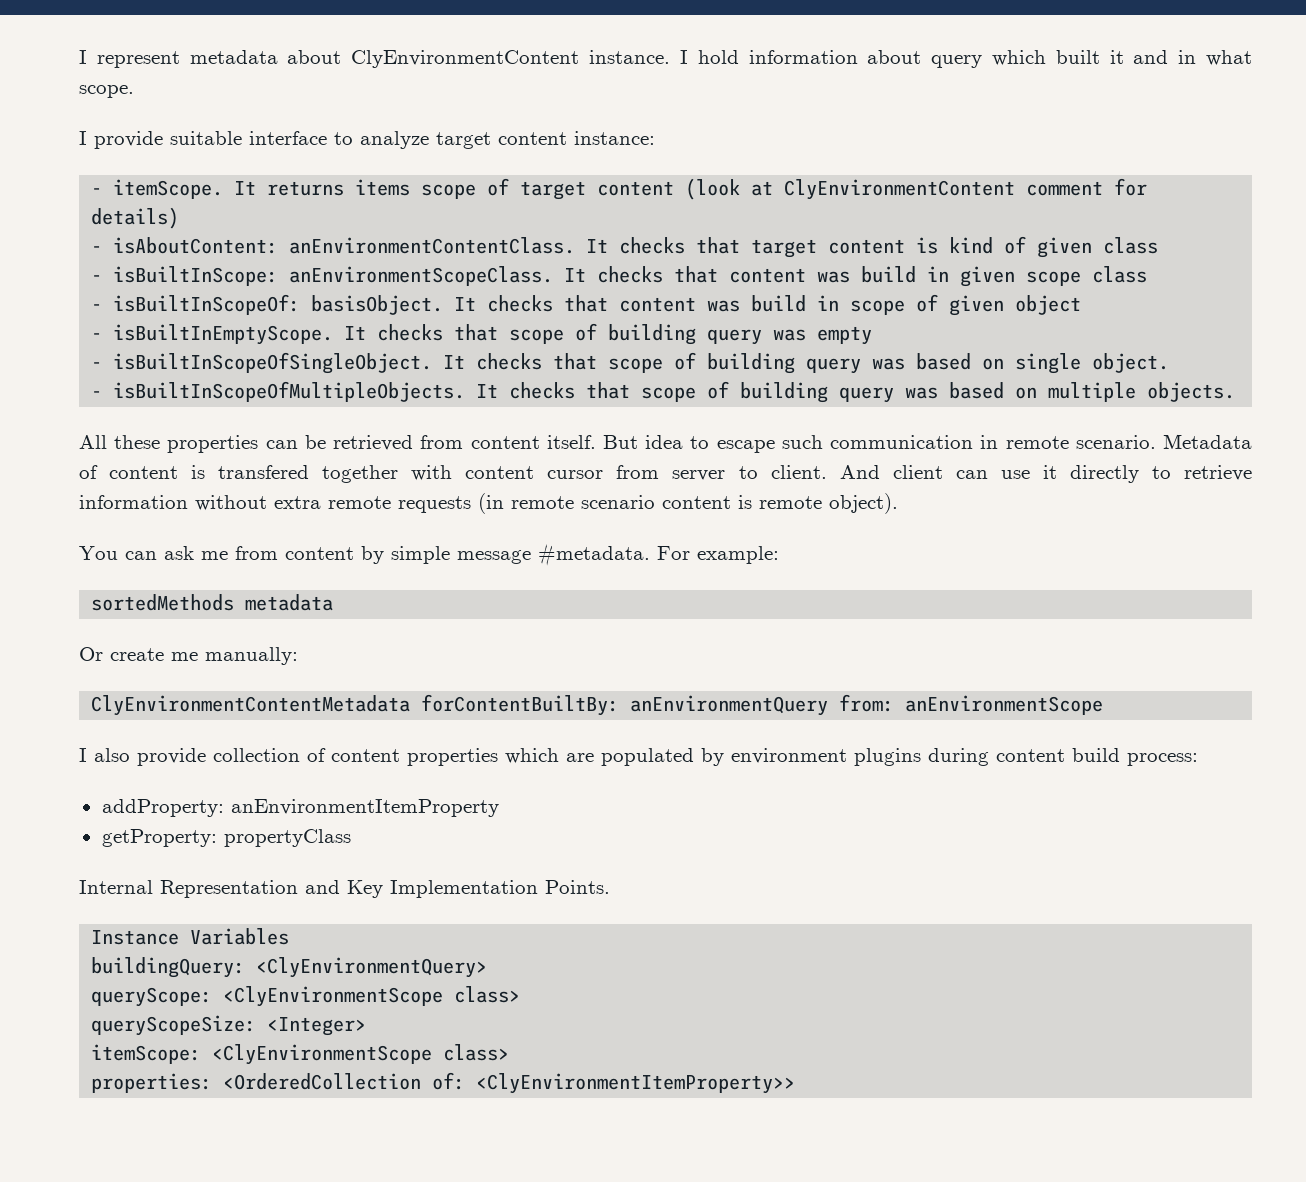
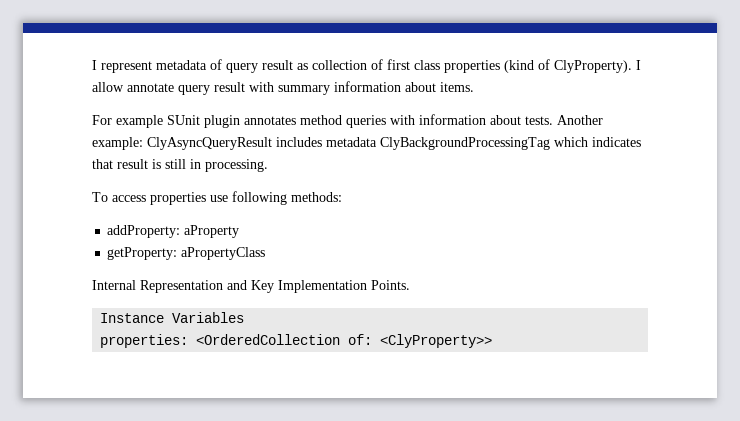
- I represent metadata about ClyEnvironmentContent instance. I hold information about query which built it and in what scope.
- I provide suitable interface to analyze target content instance:
- - itemScope. It returns items scope of target content (look at ClyEnvironmentContent comment for details)
- - isAboutContent: anEnvironmentContentClass. It checks that target content is kind of given class
- - isBuiltInScope: anEnvironmentScopeClass. It checks that content was build in given scope class
- - isBuiltInScopeOf: basisObject. It checks that content was build in scope of given object
- - isBuiltInEmptyScope. It checks that scope of building query was empty
- - isBuiltInScopeOfSingleObject. It checks that scope of building query was based on single object.
- - isBuiltInScopeOfMultipleObjects. It checks that scope of building query was based on multiple objects.
- All these properties can be retrieved from content itself. But idea to escape such communication in remote scenario. Metadata of content is transfered together with content cursor from server to client. And client can use it directly to retrieve information without extra remote requests (in remote scenario content is remote object).
- You can ask me from content by simple message #metadata. For example:
- sortedMethods metadata
- Or create me manually:
- ClyEnvironmentContentMetadata forContentBuiltBy: anEnvironmentQuery from: anEnvironmentScope
- I also provide collection of content properties which are populated by environment plugins during content build process:
+ I represent metadata of query result as collection of first class properties (kind of ClyProperty). I allow annotate query result with summary information about items.
+ For example SUnit plugin annotates method queries with information about tests. Another example: ClyAsyncQueryResult includes metadata ClyBackgroundProcessingTag which indicates that result is still in processing.
+ To access properties use following methods:
- addProperty: anEnvironmentItemProperty
+ addProperty: aProperty
- getProperty: propertyClass
+ getProperty: aPropertyClass
- buildingQuery: <ClyEnvironmentQuery>
- queryScope: <ClyEnvironmentScope class>
- queryScopeSize: <Integer>
- itemScope: <ClyEnvironmentScope class>
- properties: <OrderedCollection of: <ClyEnvironmentItemProperty>>
+ properties: <OrderedCollection of: <ClyProperty>>

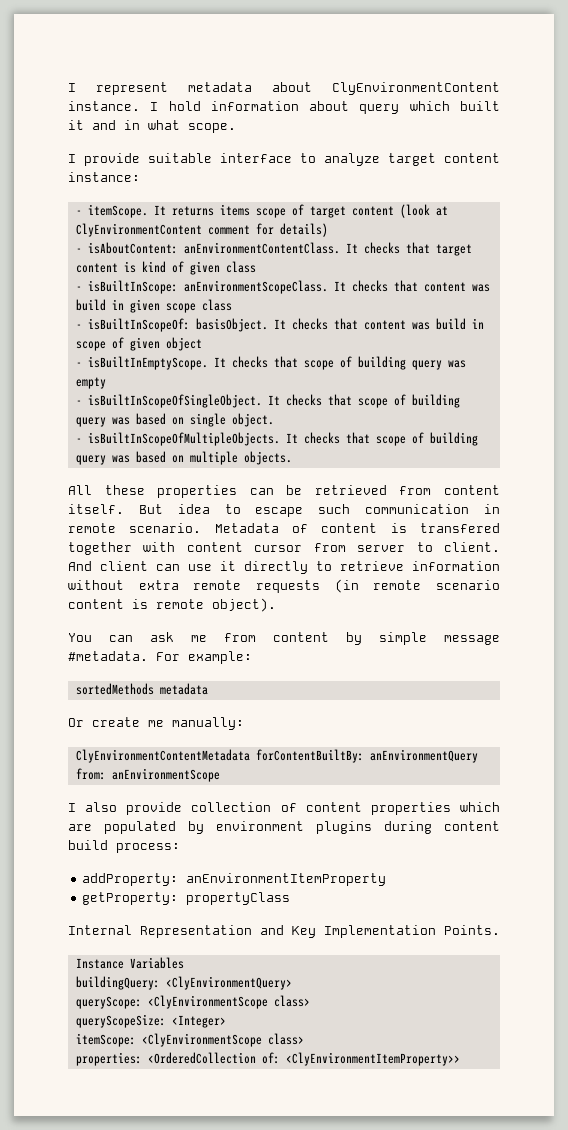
- I represent metadata of query result as collection of first class properties (kind of ClyProperty). I allow annotate query result with summary information about items.
- For example SUnit plugin annotates method queries with information about tests. Another example: ClyAsyncQueryResult includes metadata ClyBackgroundProcessingTag which indicates that result is still in processing.
- To access properties use following methods:
+ I represent metadata about ClyEnvironmentContent instance. I hold information about query which built it and in what scope.
+ I provide suitable interface to analyze target content instance:
+ - itemScope. It returns items scope of target content (look at ClyEnvironmentContent comment for details)
+ - isAboutContent: anEnvironmentContentClass. It checks that target content is kind of given class
+ - isBuiltInScope: anEnvironmentScopeClass. It checks that content was build in given scope class
+ - isBuiltInScopeOf: basisObject. It checks that content was build in scope of given object
+ - isBuiltInEmptyScope. It checks that scope of building query was empty
+ - isBuiltInScopeOfSingleObject. It checks that scope of building query was based on single object.
+ - isBuiltInScopeOfMultipleObjects. It checks that scope of building query was based on multiple objects.
+ All these properties can be retrieved from content itself. But idea to escape such communication in remote scenario. Metadata of content is transfered together with content cursor from server to client. And client can use it directly to retrieve information without extra remote requests (in remote scenario content is remote object).
+ You can ask me from content by simple message #metadata. For example:
+ sortedMethods metadata
+ Or create me manually:
+ ClyEnvironmentContentMetadata forContentBuiltBy: anEnvironmentQuery from: anEnvironmentScope
+ I also provide collection of content properties which are populated by environment plugins during content build process:
- addProperty: aProperty
+ addProperty: anEnvironmentItemProperty
- getProperty: aPropertyClass
+ getProperty: propertyClass
+ buildingQuery: <ClyEnvironmentQuery>
+ queryScope: <ClyEnvironmentScope class>
+ queryScopeSize: <Integer>
+ itemScope: <ClyEnvironmentScope class>
- properties: <OrderedCollection of: <ClyProperty>>
+ properties: <OrderedCollection of: <ClyEnvironmentItemProperty>>

